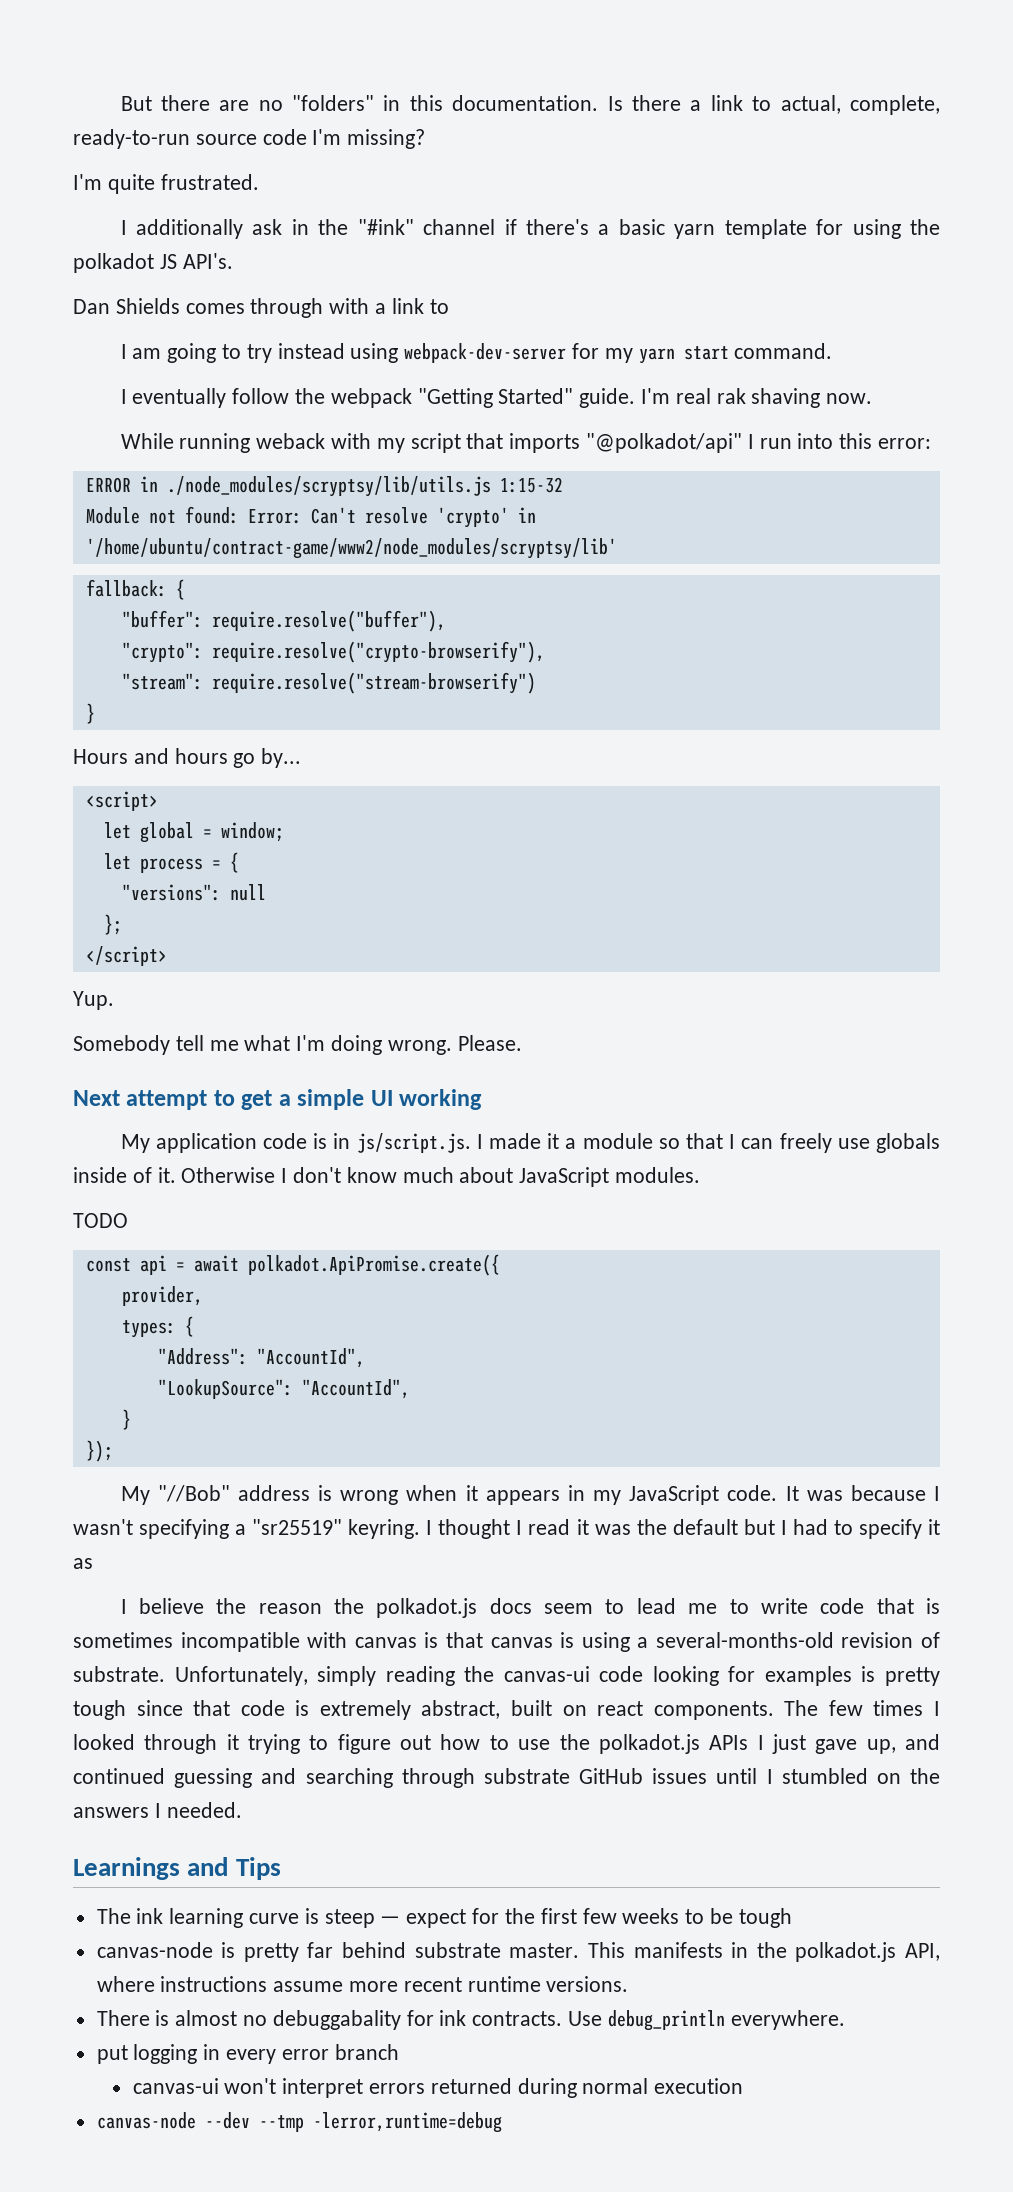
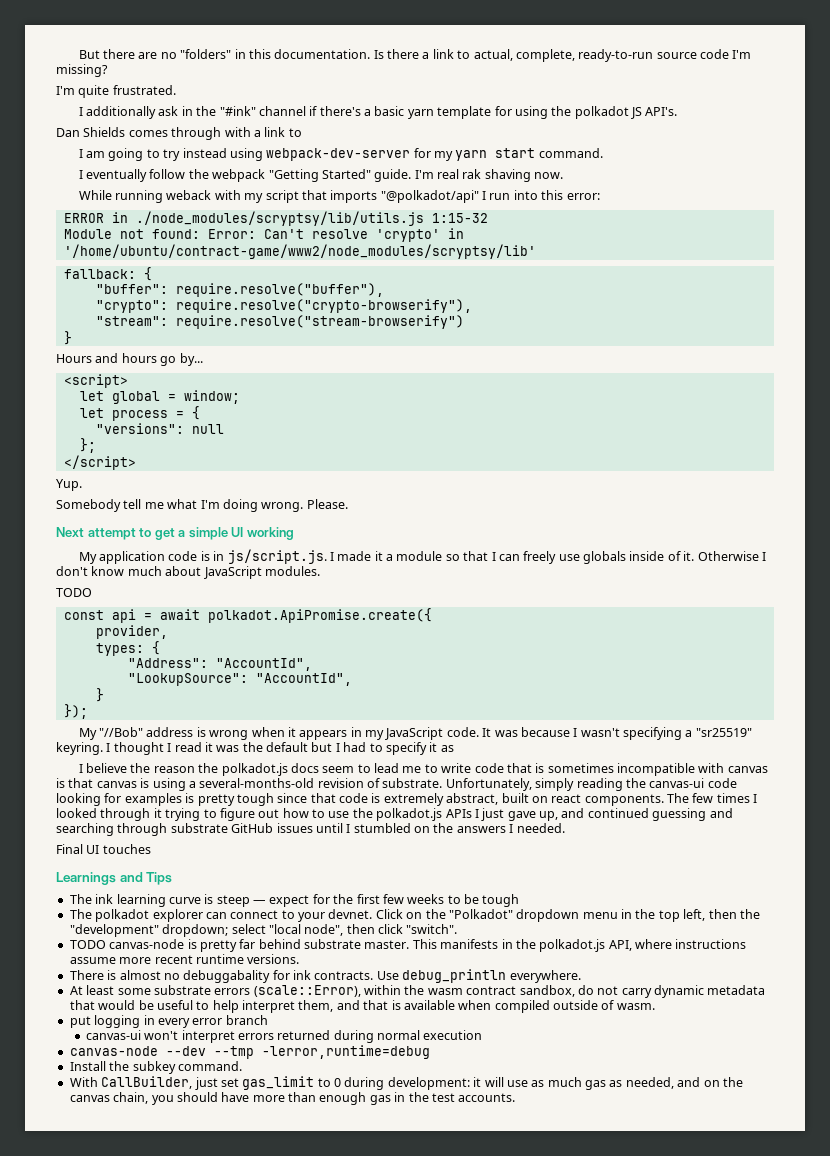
+ Final UI touches
- canvas-node is pretty far behind substrate master.
+ The polkadot explorer can connect to your devnet. Click on the "Polkadot" dropdown menu in the top left, then the "development" dropdown; select "local node", then click "switch".
+ TODO canvas-node is pretty far behind substrate master.
+ At least some substrate errors (scale::Error), within the wasm contract sandbox, do not carry dynamic metadata that would be useful to help interpret them, and that is available when compiled outside of wasm.
+ Install the subkey command.
+ With CallBuilder, just set gas_limit to 0 during development: it will use as much gas as needed, and on the canvas chain, you should have more than enough gas in the test accounts.

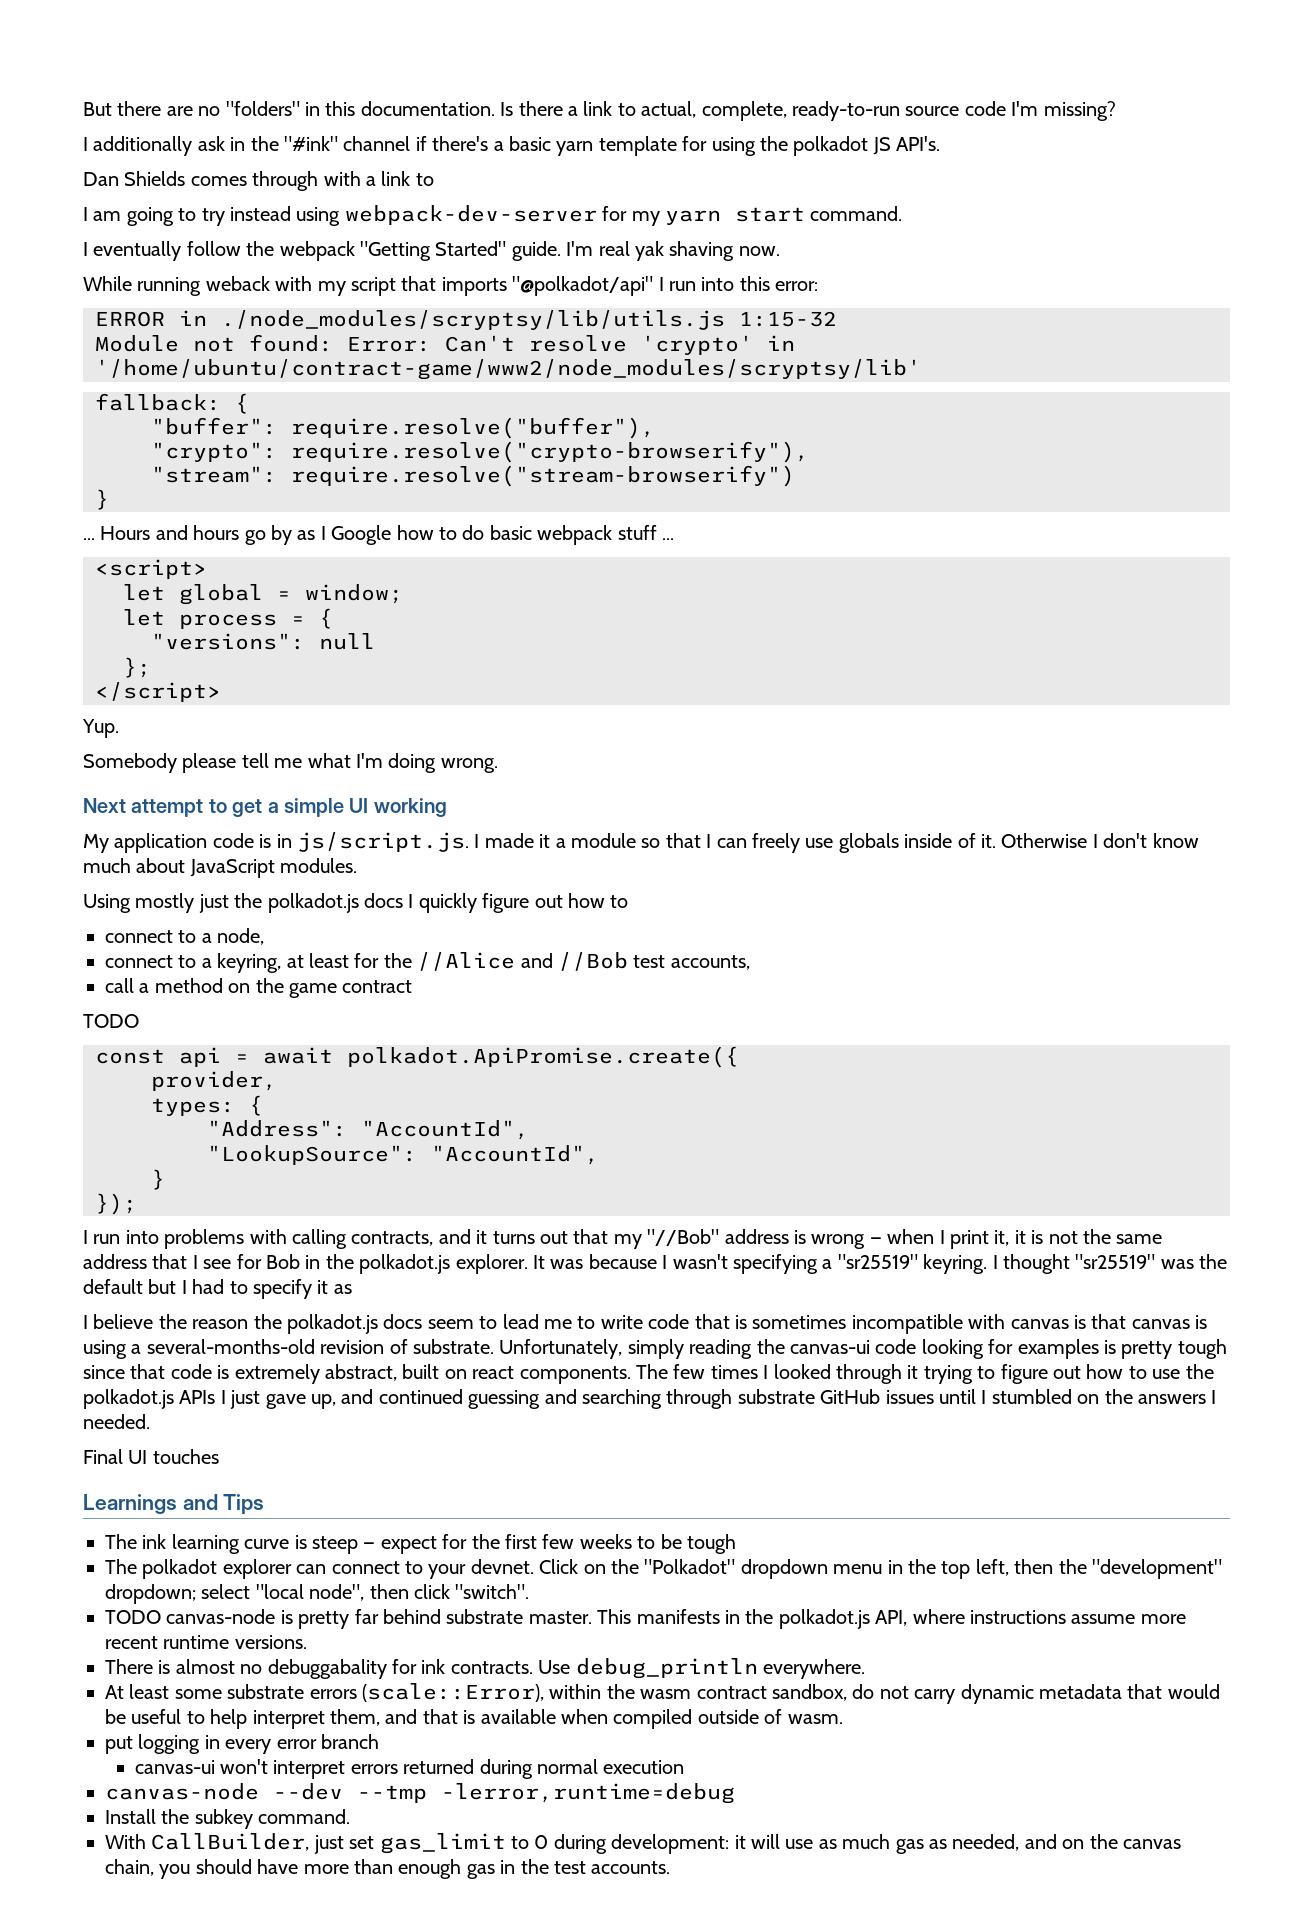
- I'm quite frustrated.
- I'm real rak shaving now.
+ I'm real yak shaving now.
  "stream": require.resolve("stream-browserify")
  }
- Hours and hours go by...
+ ... Hours and hours go by as I Google how to do basic webpack stuff ...
- Somebody tell me what I'm doing wrong. Please.
+ Somebody please tell me what I'm doing wrong.
+ Using mostly just the polkadot.js docs I quickly figure out how to
+ connect to a node,
+ connect to a keyring, at least for the //Alice and //Bob test accounts,
+ call a method on the game contract
- My "//Bob" address is wrong when it appears in my JavaScript code.
+ I run into problems with calling contracts, and it turns out that my "//Bob" address is wrong — when I print it, it is not the same address that I see for Bob in the polkadot.js explorer.
- I thought I read it was the default but I had to specify it as
+ I thought "sr25519" was the default but I had to specify it as

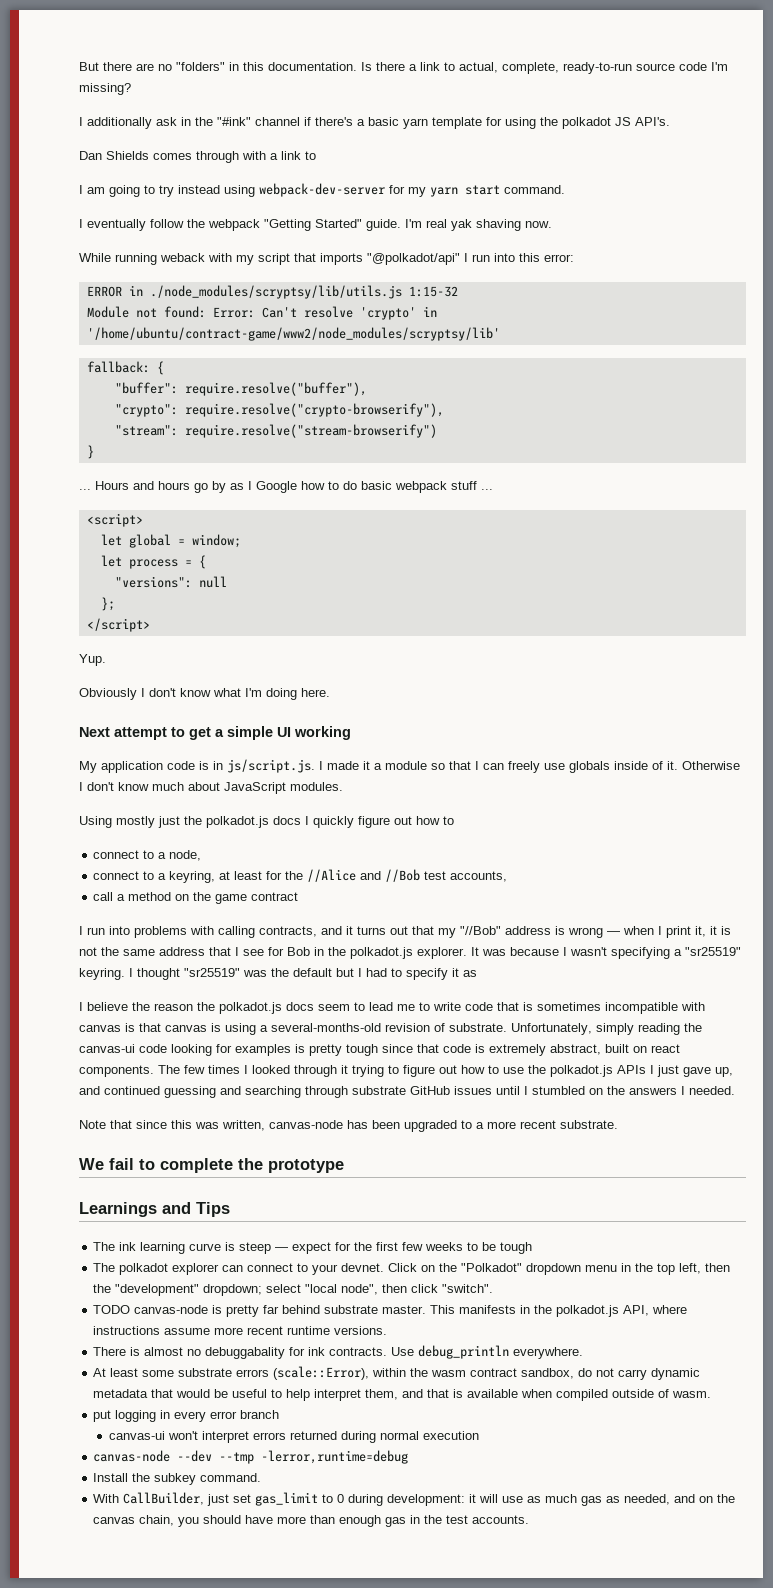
- Somebody please tell me what I'm doing wrong.
+ Obviously I don't know what I'm doing here.
  call a method on the game contract
- TODO
- const api = await polkadot.ApiPromise.create({
- provider,
- types: {
- "Address": "AccountId",
- "LookupSource": "AccountId",
- }
- });
- Final UI touches
+ Note that since this was written, canvas-node has been upgraded to a more recent substrate.
+ We fail to complete the prototype

